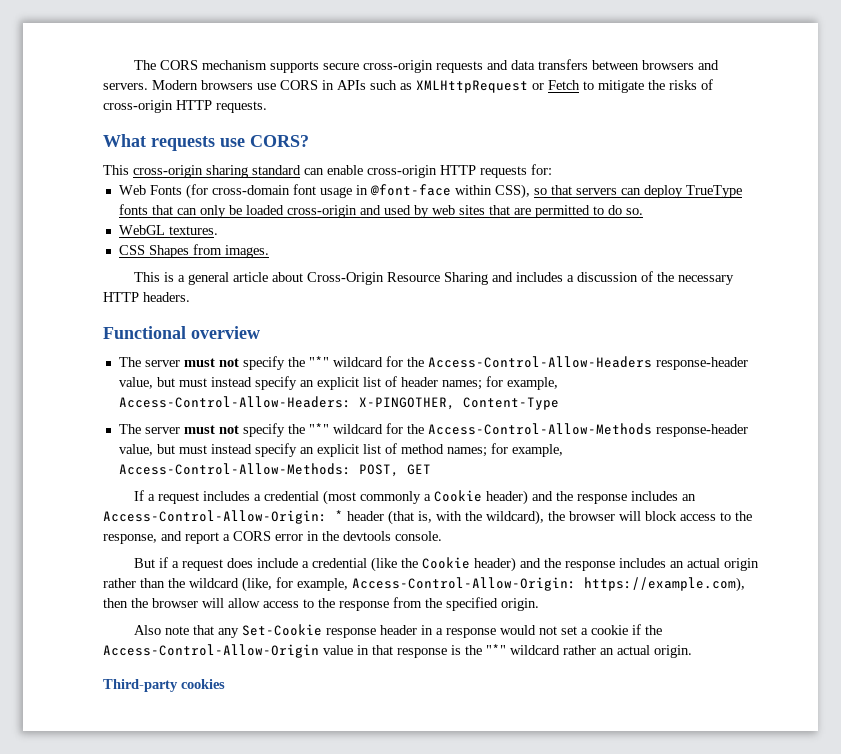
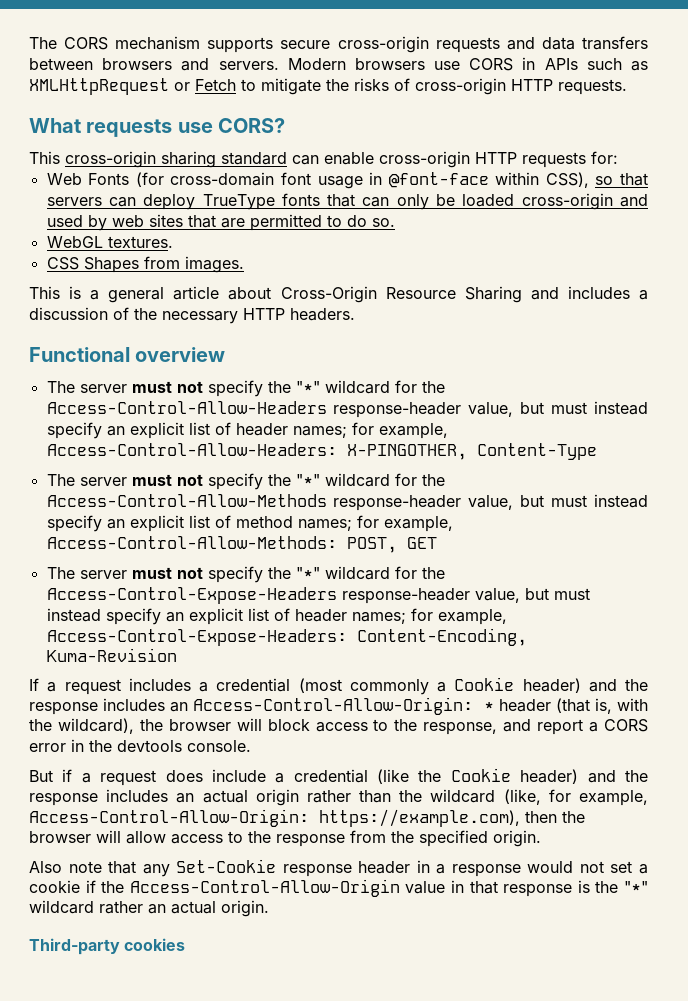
+ The server must not specify the "*" wildcard for the Access-Control-Expose-Headers response-header value, but must instead specify an explicit list of header names; for example, Access-Control-Expose-Headers: Content-Encoding, Kuma-Revision

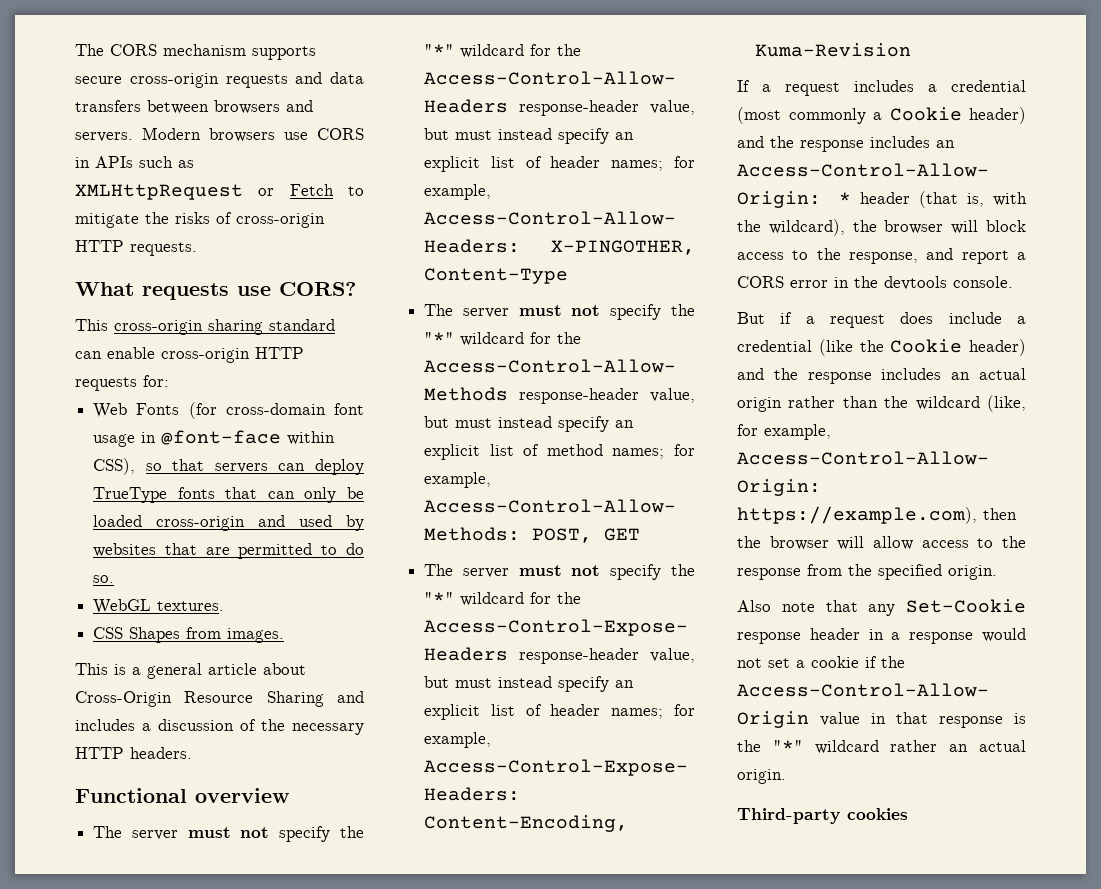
- Web Fonts (for cross-domain font usage in @font-face within CSS), so that servers can deploy TrueType fonts that can only be loaded cross-origin and used by web sites that are permitted to do so.
+ Web Fonts (for cross-domain font usage in @font-face within CSS), so that servers can deploy TrueType fonts that can only be loaded cross-origin and used by websites that are permitted to do so.

